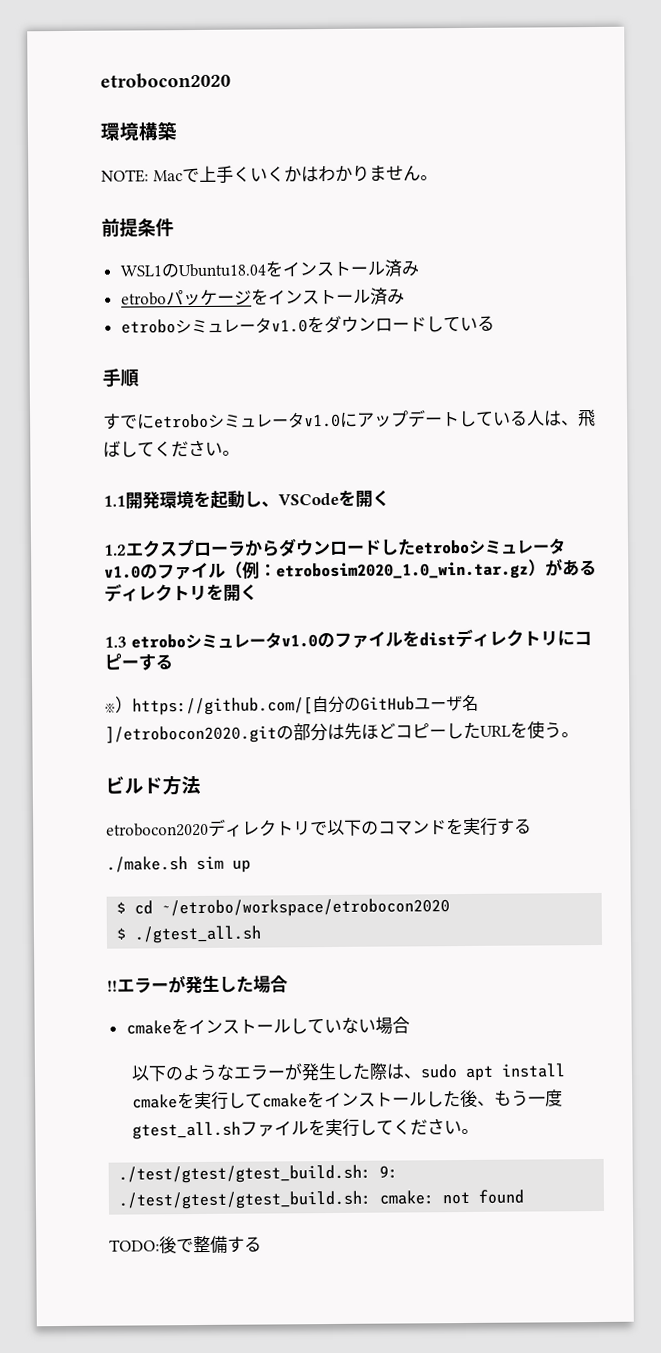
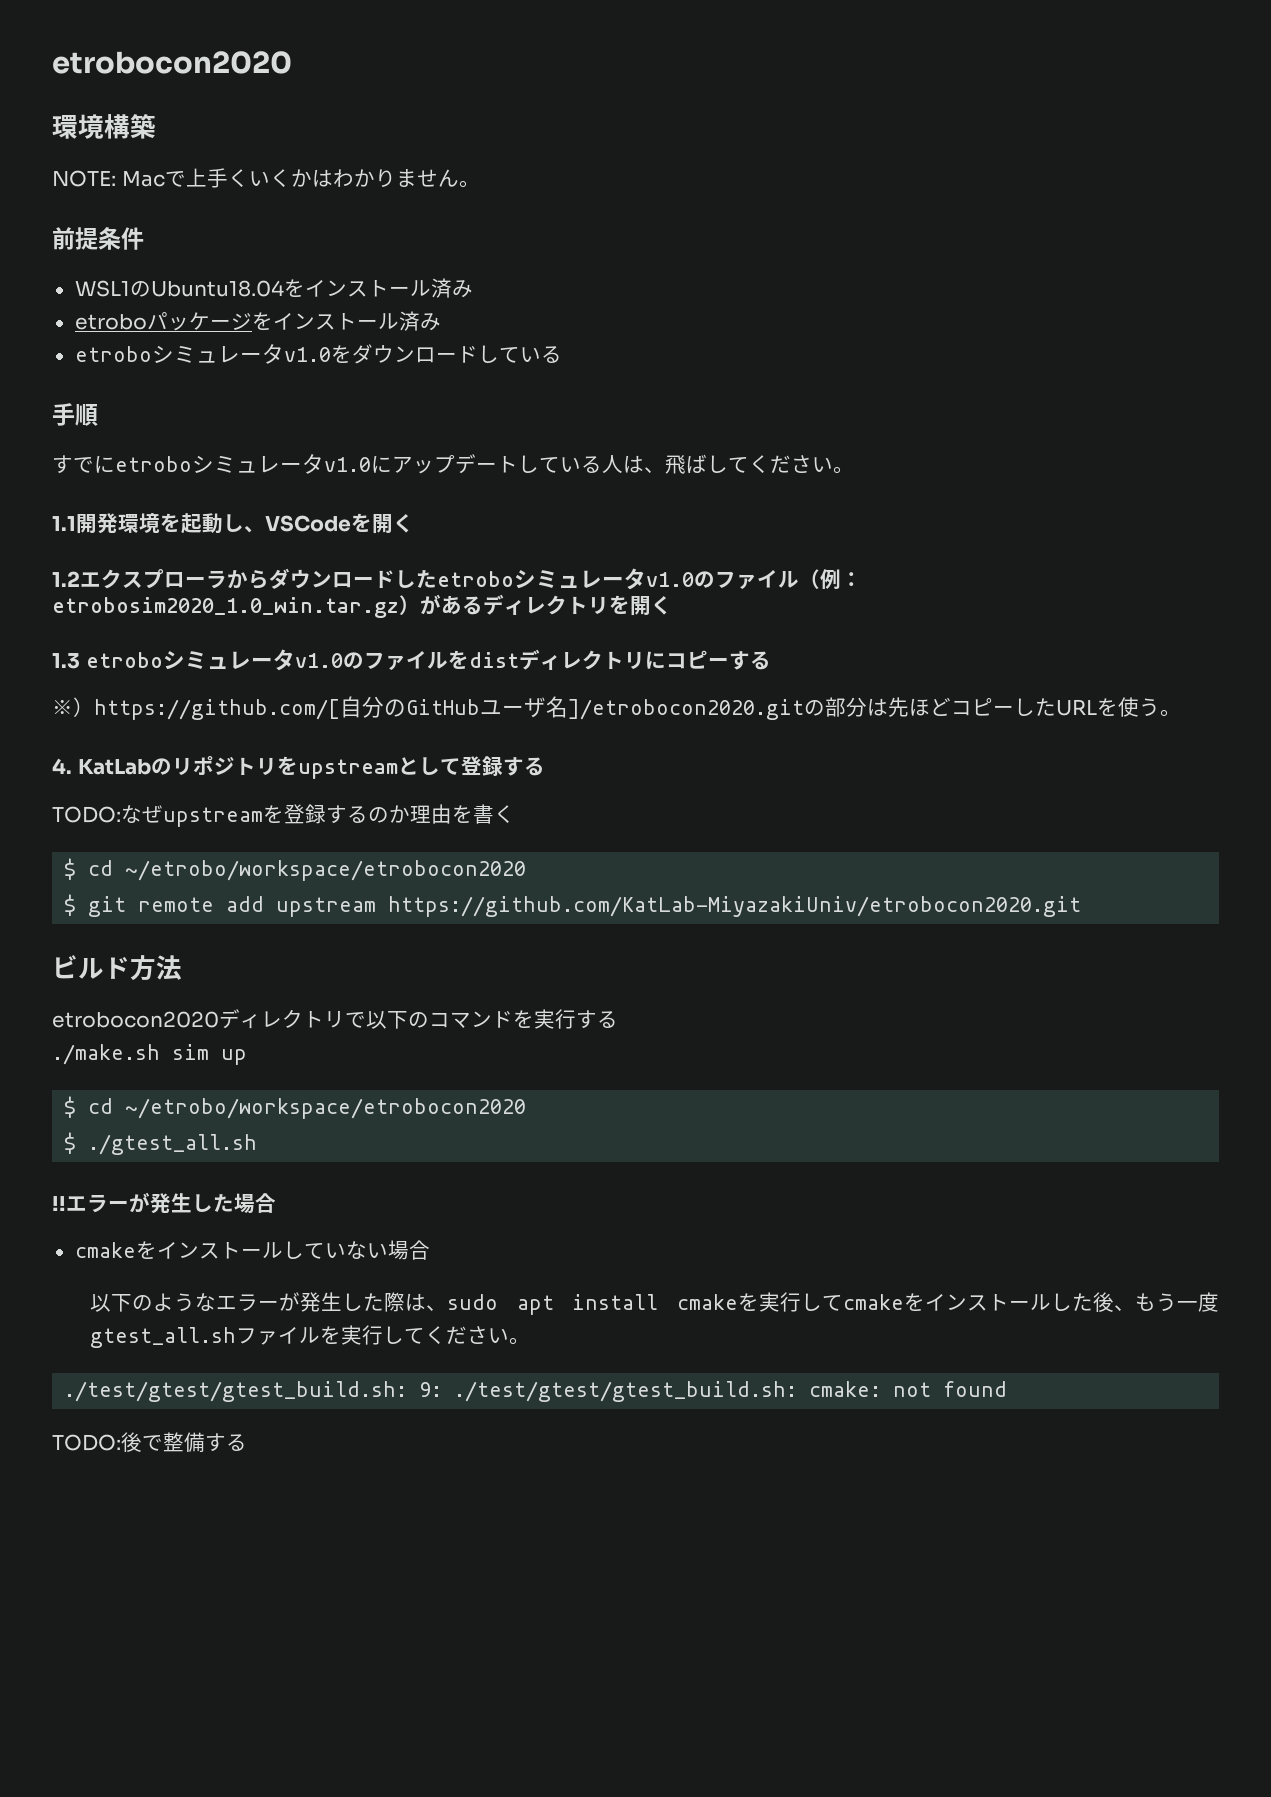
+ 4. KatLabのリポジトリをupstreamとして登録する
+ TODO:なぜupstreamを登録するのか理由を書く
+ $ cd ~/etrobo/workspace/etrobocon2020
+ $ git remote add upstream https://github.com/KatLab-MiyazakiUniv/etrobocon2020.git

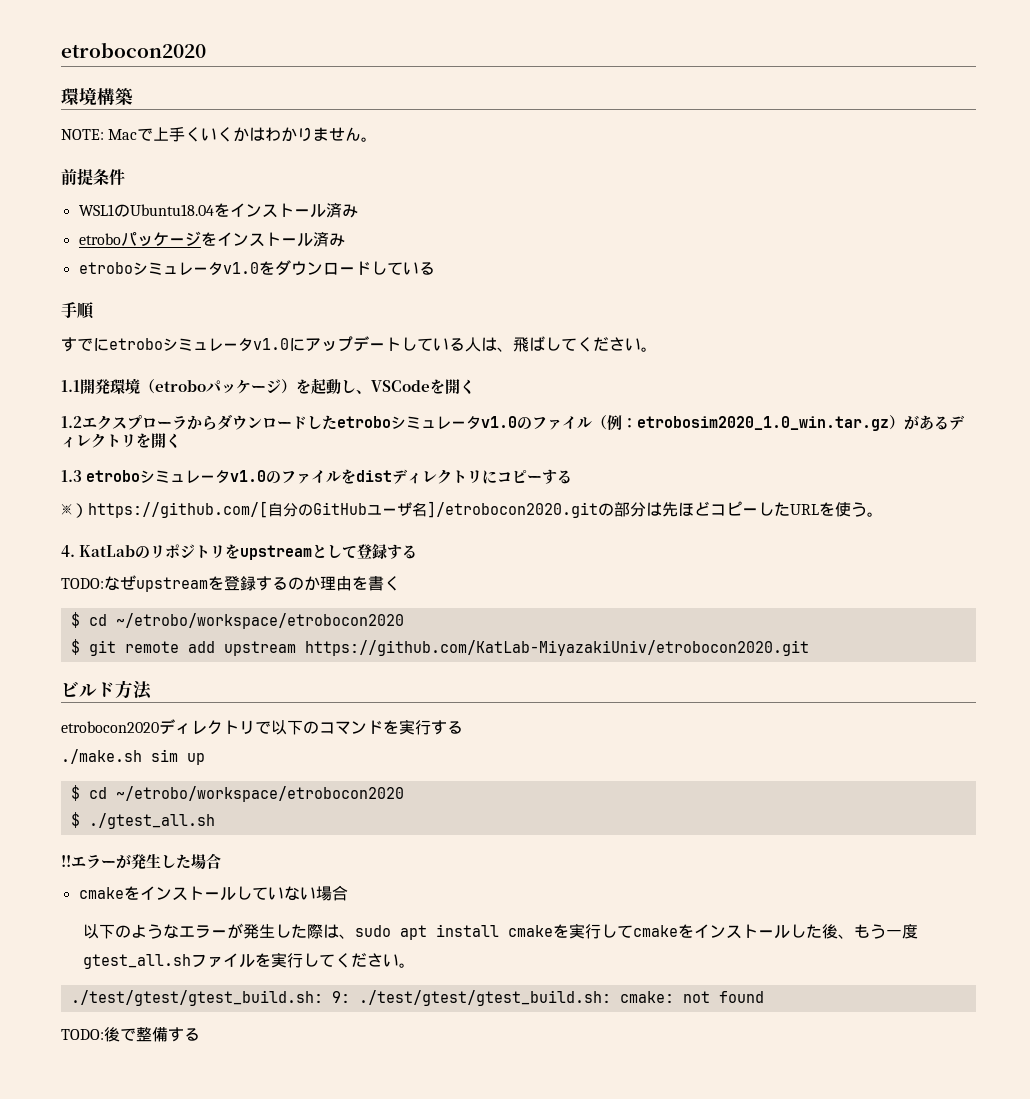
- 1.1開発環境を起動し、VSCodeを開く
+ 1.1開発環境（etroboパッケージ）を起動し、VSCodeを開く

